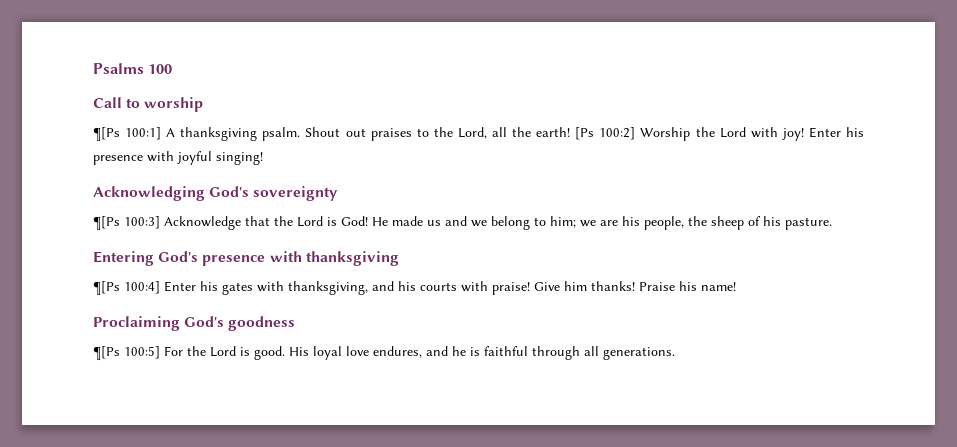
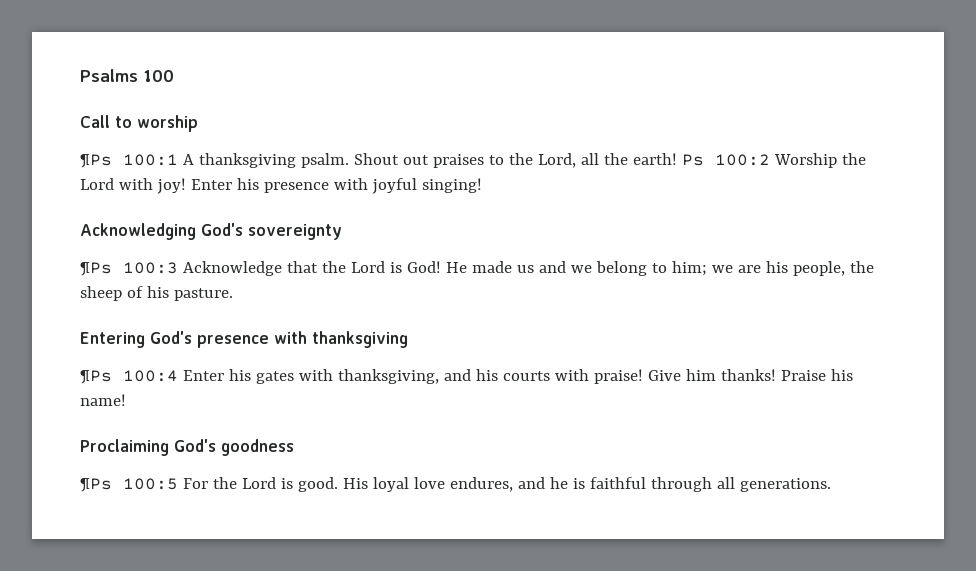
- ¶[Ps 100:1] A thanksgiving psalm.
+ ¶Ps 100:1 A thanksgiving psalm.
- [Ps 100:2] Worship the Lord with joy!
+ Ps 100:2 Worship the Lord with joy!
- ¶[Ps 100:3] Acknowledge that the Lord is God!
+ ¶Ps 100:3 Acknowledge that the Lord is God!
- ¶[Ps 100:4] Enter his gates with thanksgiving, and his courts with praise!
+ ¶Ps 100:4 Enter his gates with thanksgiving, and his courts with praise!
- ¶[Ps 100:5] For the Lord is good.
+ ¶Ps 100:5 For the Lord is good.

